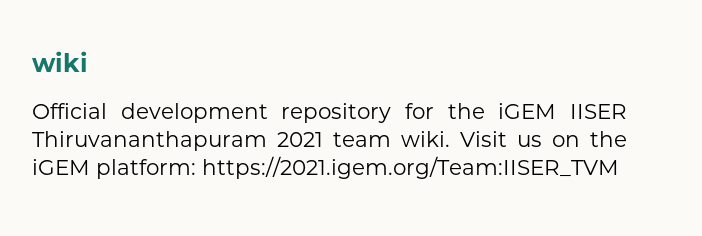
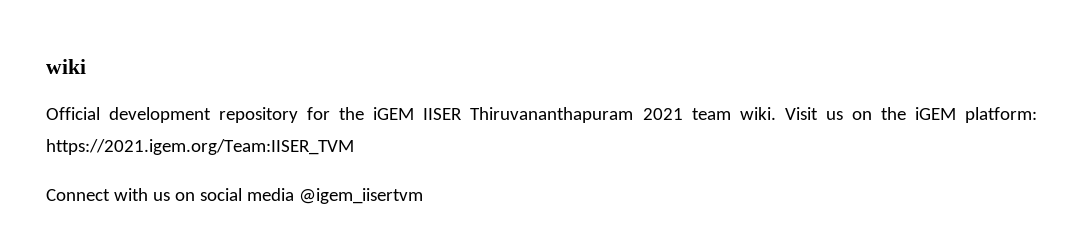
+ Connect with us on social media @igem_iisertvm

